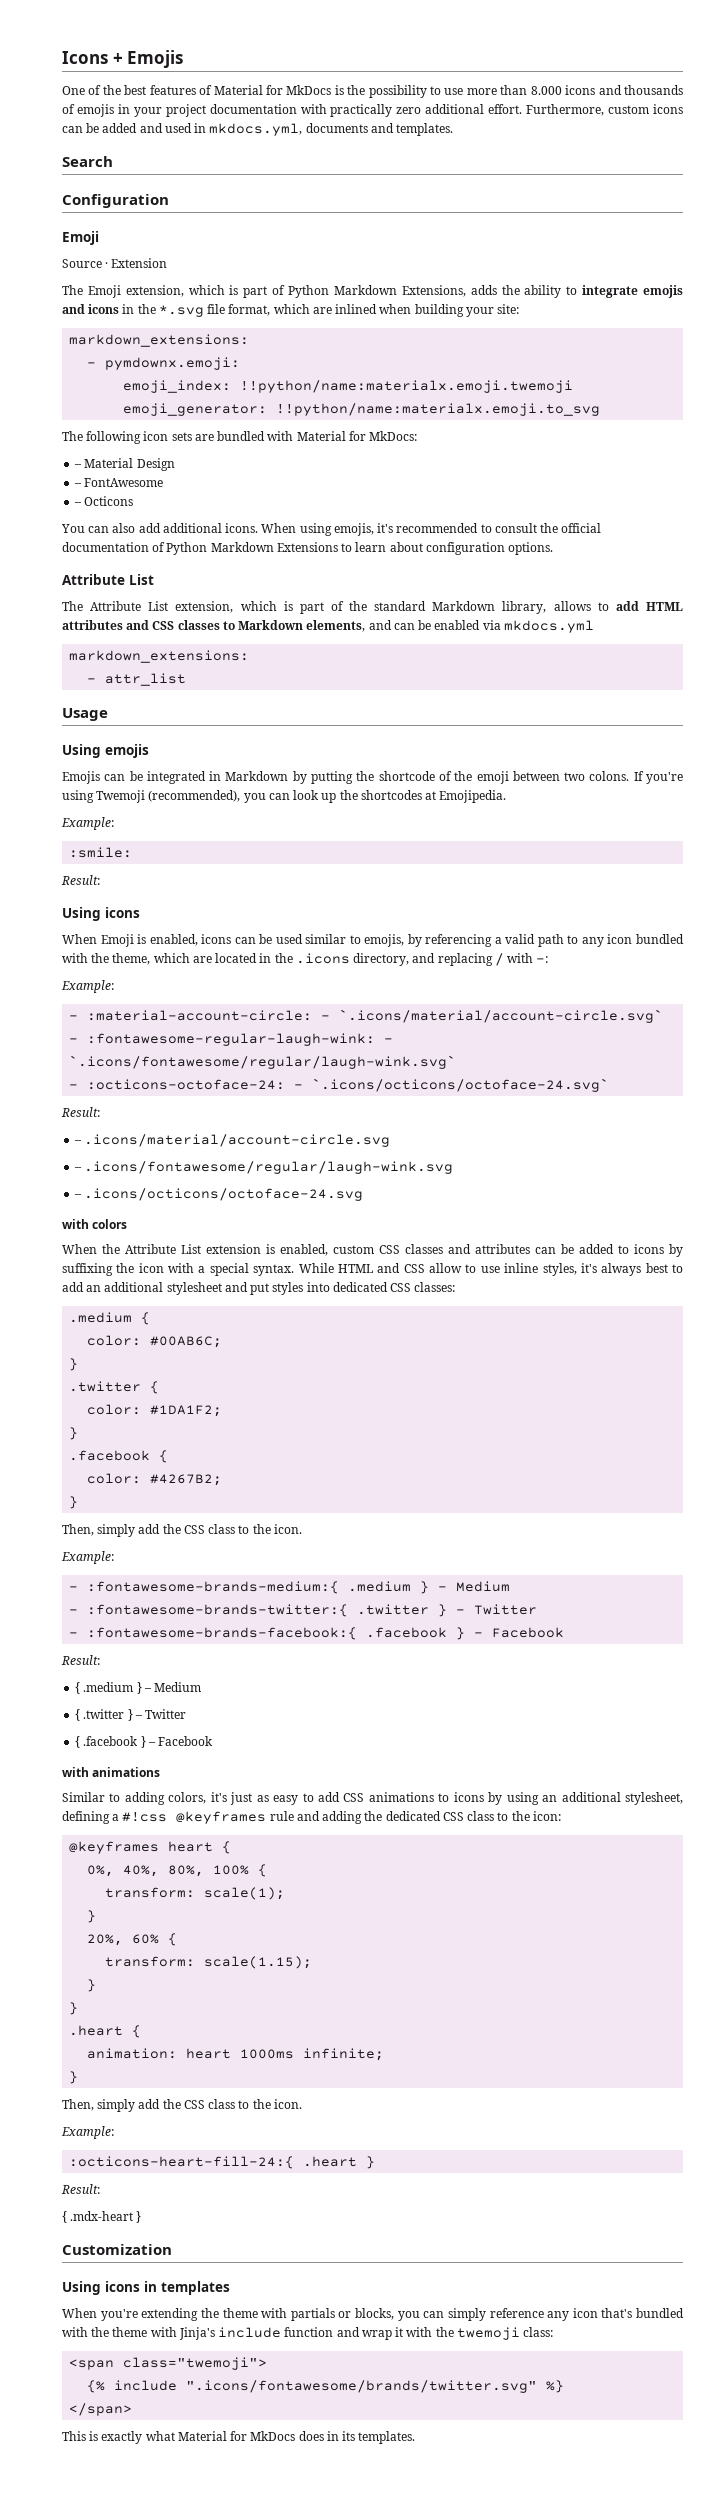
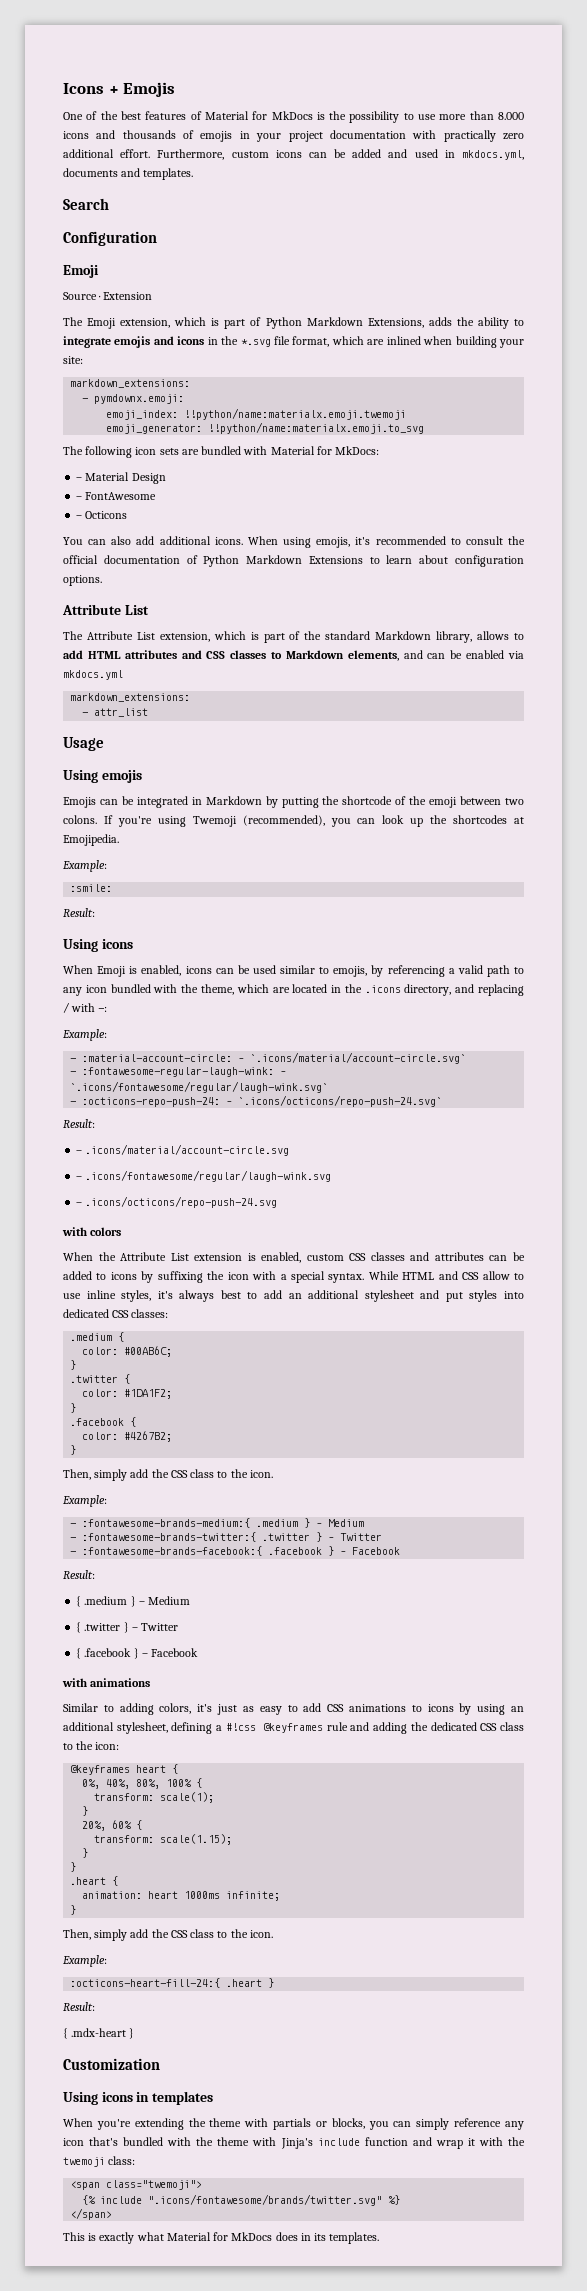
- - :octicons-octoface-24: – `.icons/octicons/octoface-24.svg`
+ - :octicons-repo-push-24: – `.icons/octicons/repo-push-24.svg`
- – .icons/octicons/octoface-24.svg
+ – .icons/octicons/repo-push-24.svg

